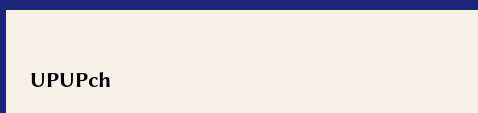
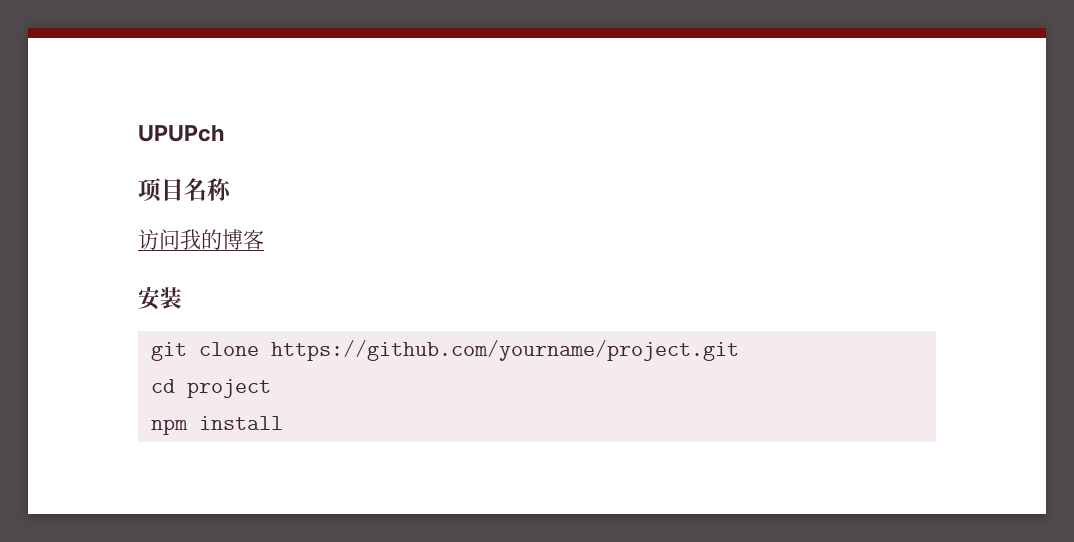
+ 项目名称
+ 访问我的博客
+ 安装
+ git clone https://github.com/yourname/project.git
+ cd project
+ npm install

